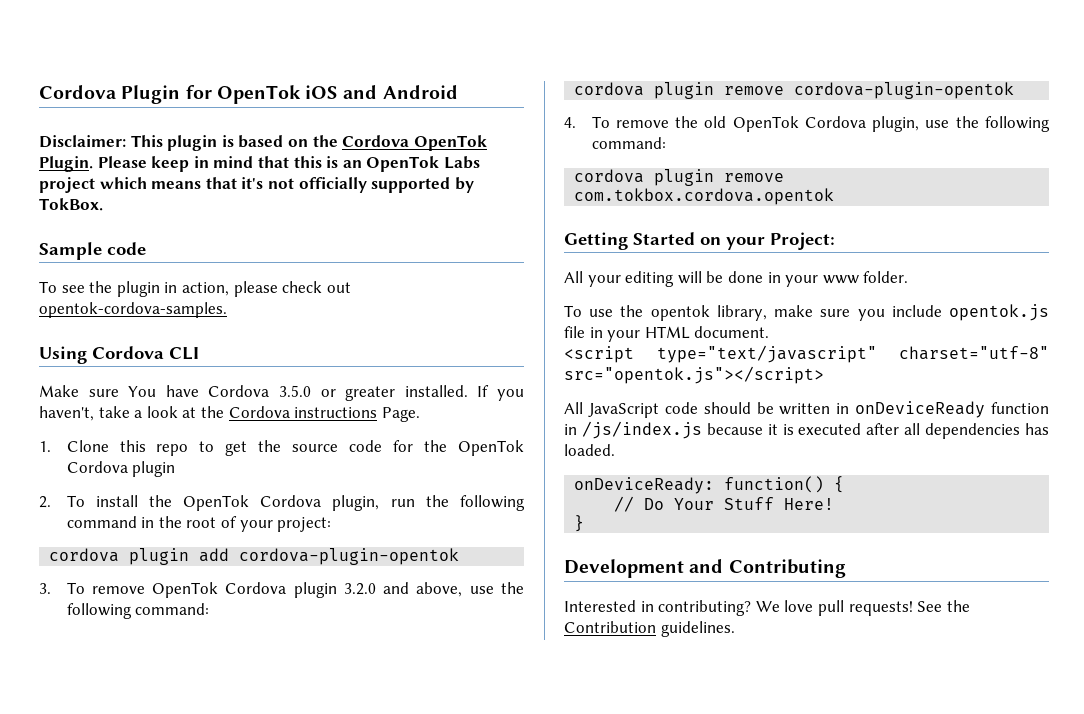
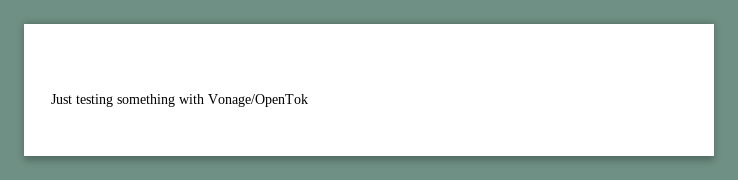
- Cordova Plugin for OpenTok iOS and Android
- Disclaimer: This plugin is based on the Cordova OpenTok Plugin. Please keep in mind that this is an OpenTok Labs project which means that it's not officially supported by TokBox.
- Sample code
- To see the plugin in action, please check out opentok-cordova-samples.
- Using Cordova CLI
- Make sure You have Cordova 3.5.0 or greater installed. If you haven't, take a look at the Cordova instructions Page.
- 1. Clone this repo to get the source code for the OpenTok Cordova plugin
- 2. To install the OpenTok Cordova plugin, run the following command in the root of your project:
- cordova plugin add cordova-plugin-opentok
- 3. To remove OpenTok Cordova plugin 3.2.0 and above, use the following command:
- cordova plugin remove cordova-plugin-opentok
- 4. To remove the old OpenTok Cordova plugin, use the following command:
- cordova plugin remove com.tokbox.cordova.opentok
- Getting Started on your Project:
- All your editing will be done in your www folder.
- To use the opentok library, make sure you include opentok.js file in your HTML document.
- <script type="text/javascript" charset="utf-8" src="opentok.js"></script>
- All JavaScript code should be written in onDeviceReady function in /js/index.js because it is executed after all dependencies has loaded.
- onDeviceReady: function() {
- // Do Your Stuff Here!
- }
- Development and Contributing
- Interested in contributing? We love pull requests! See the Contribution guidelines.
+ Just testing something with Vonage/OpenTok

